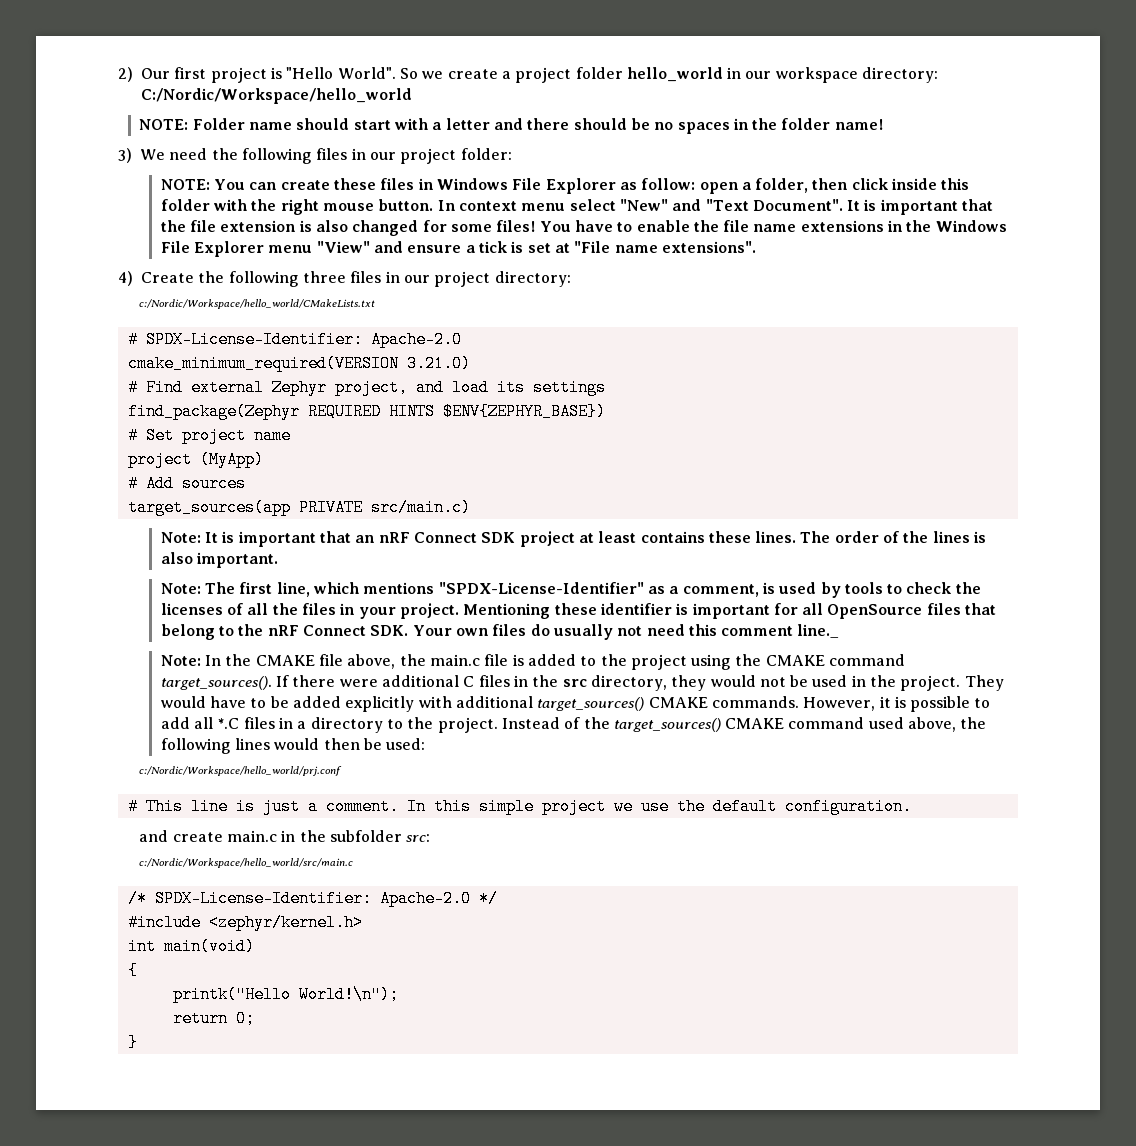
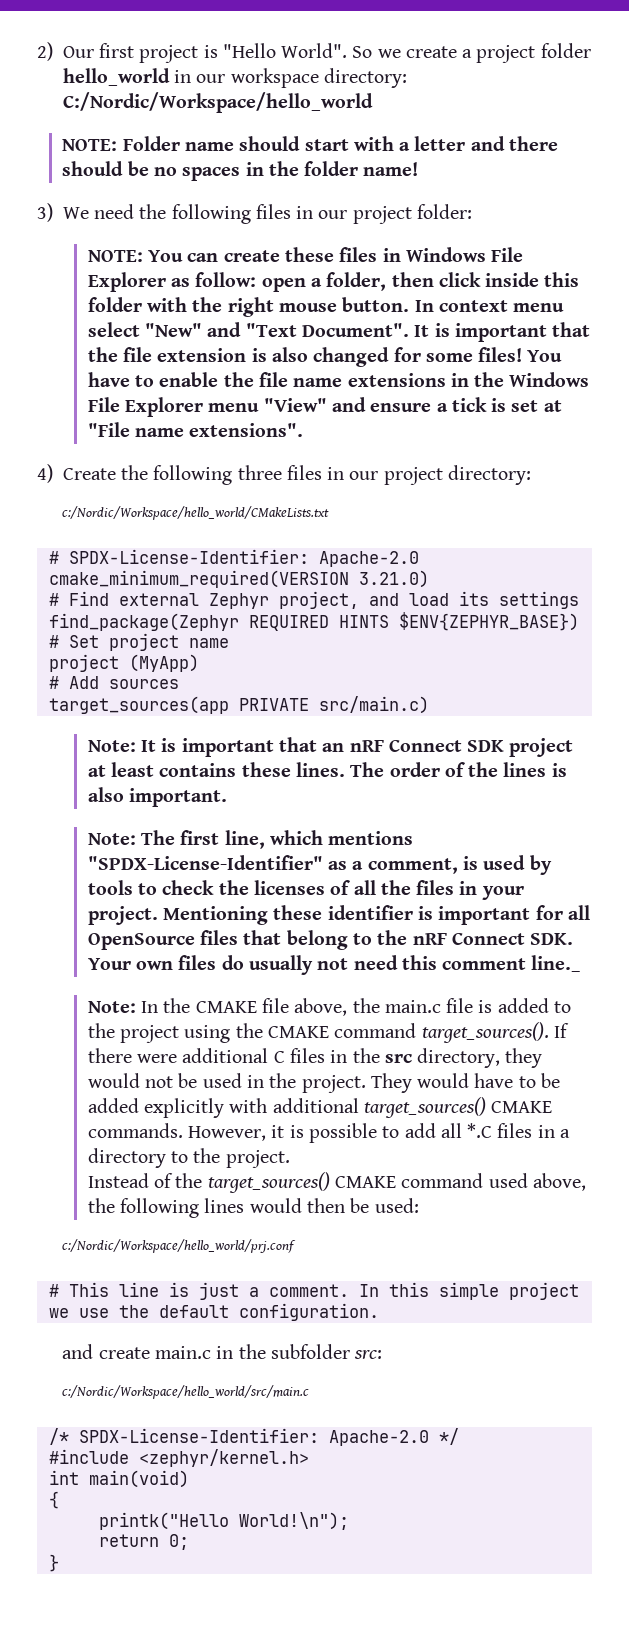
- However, it is possible to add all *.C files in a directory to the project. Instead of the target_sources() CMAKE command used above, the following lines would then be used:
+ However, it is possible to add all *.C files in a directory to the project.
+ Instead of the target_sources() CMAKE command used above, the following lines would then be used:

